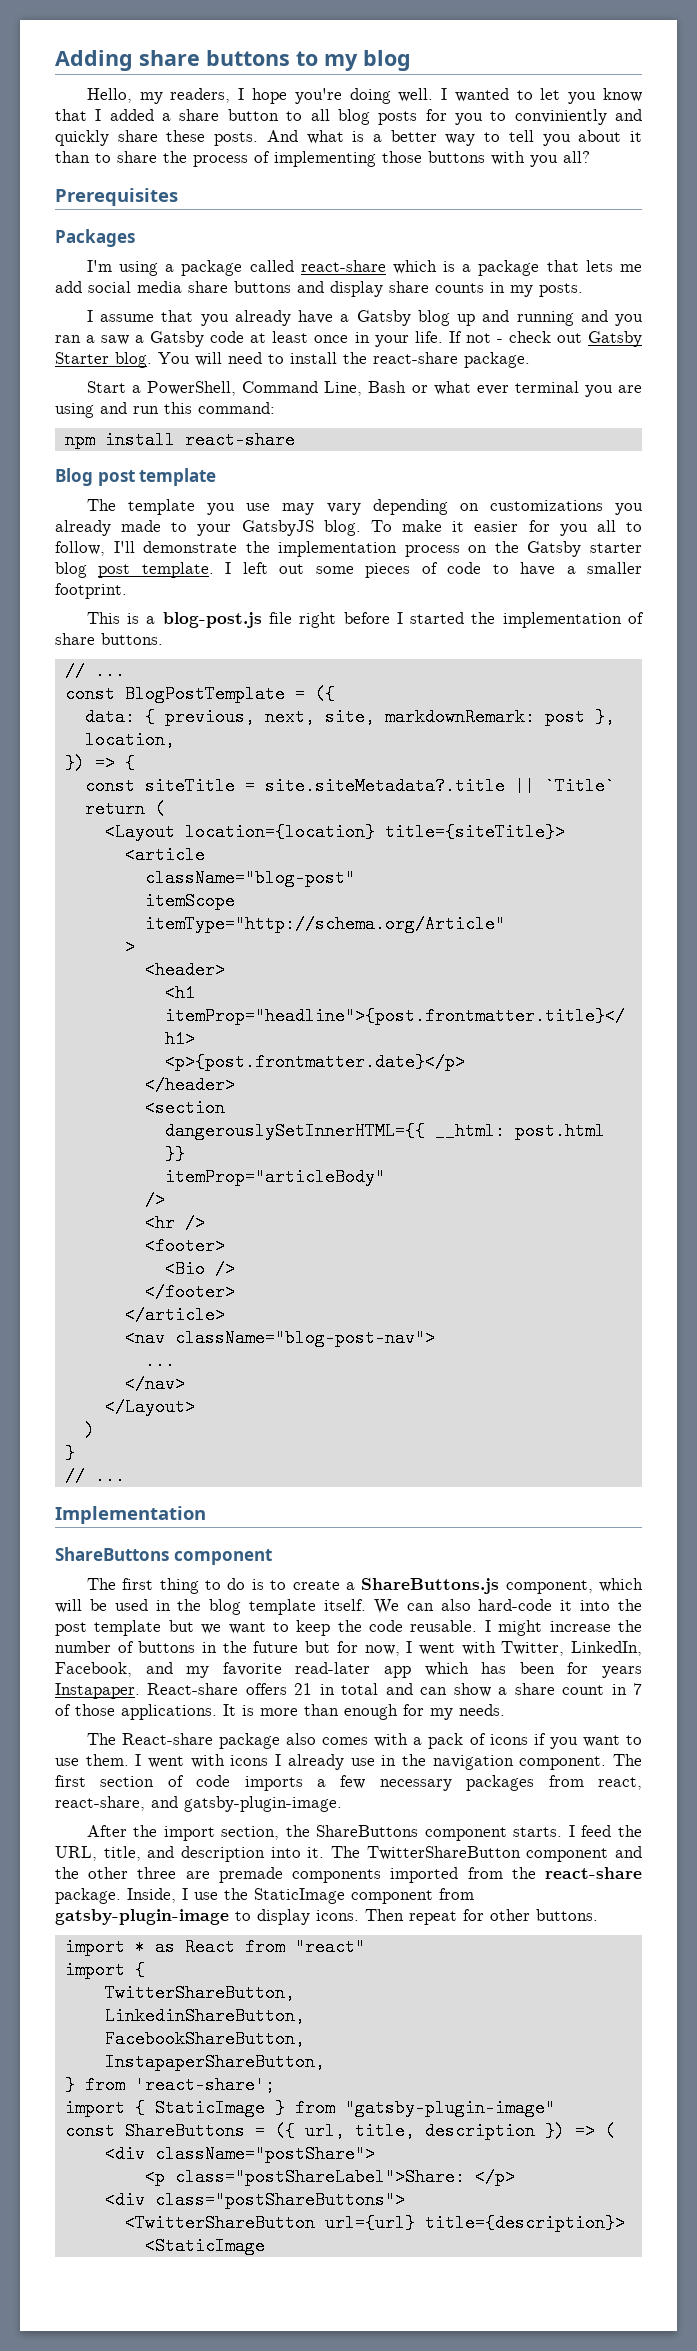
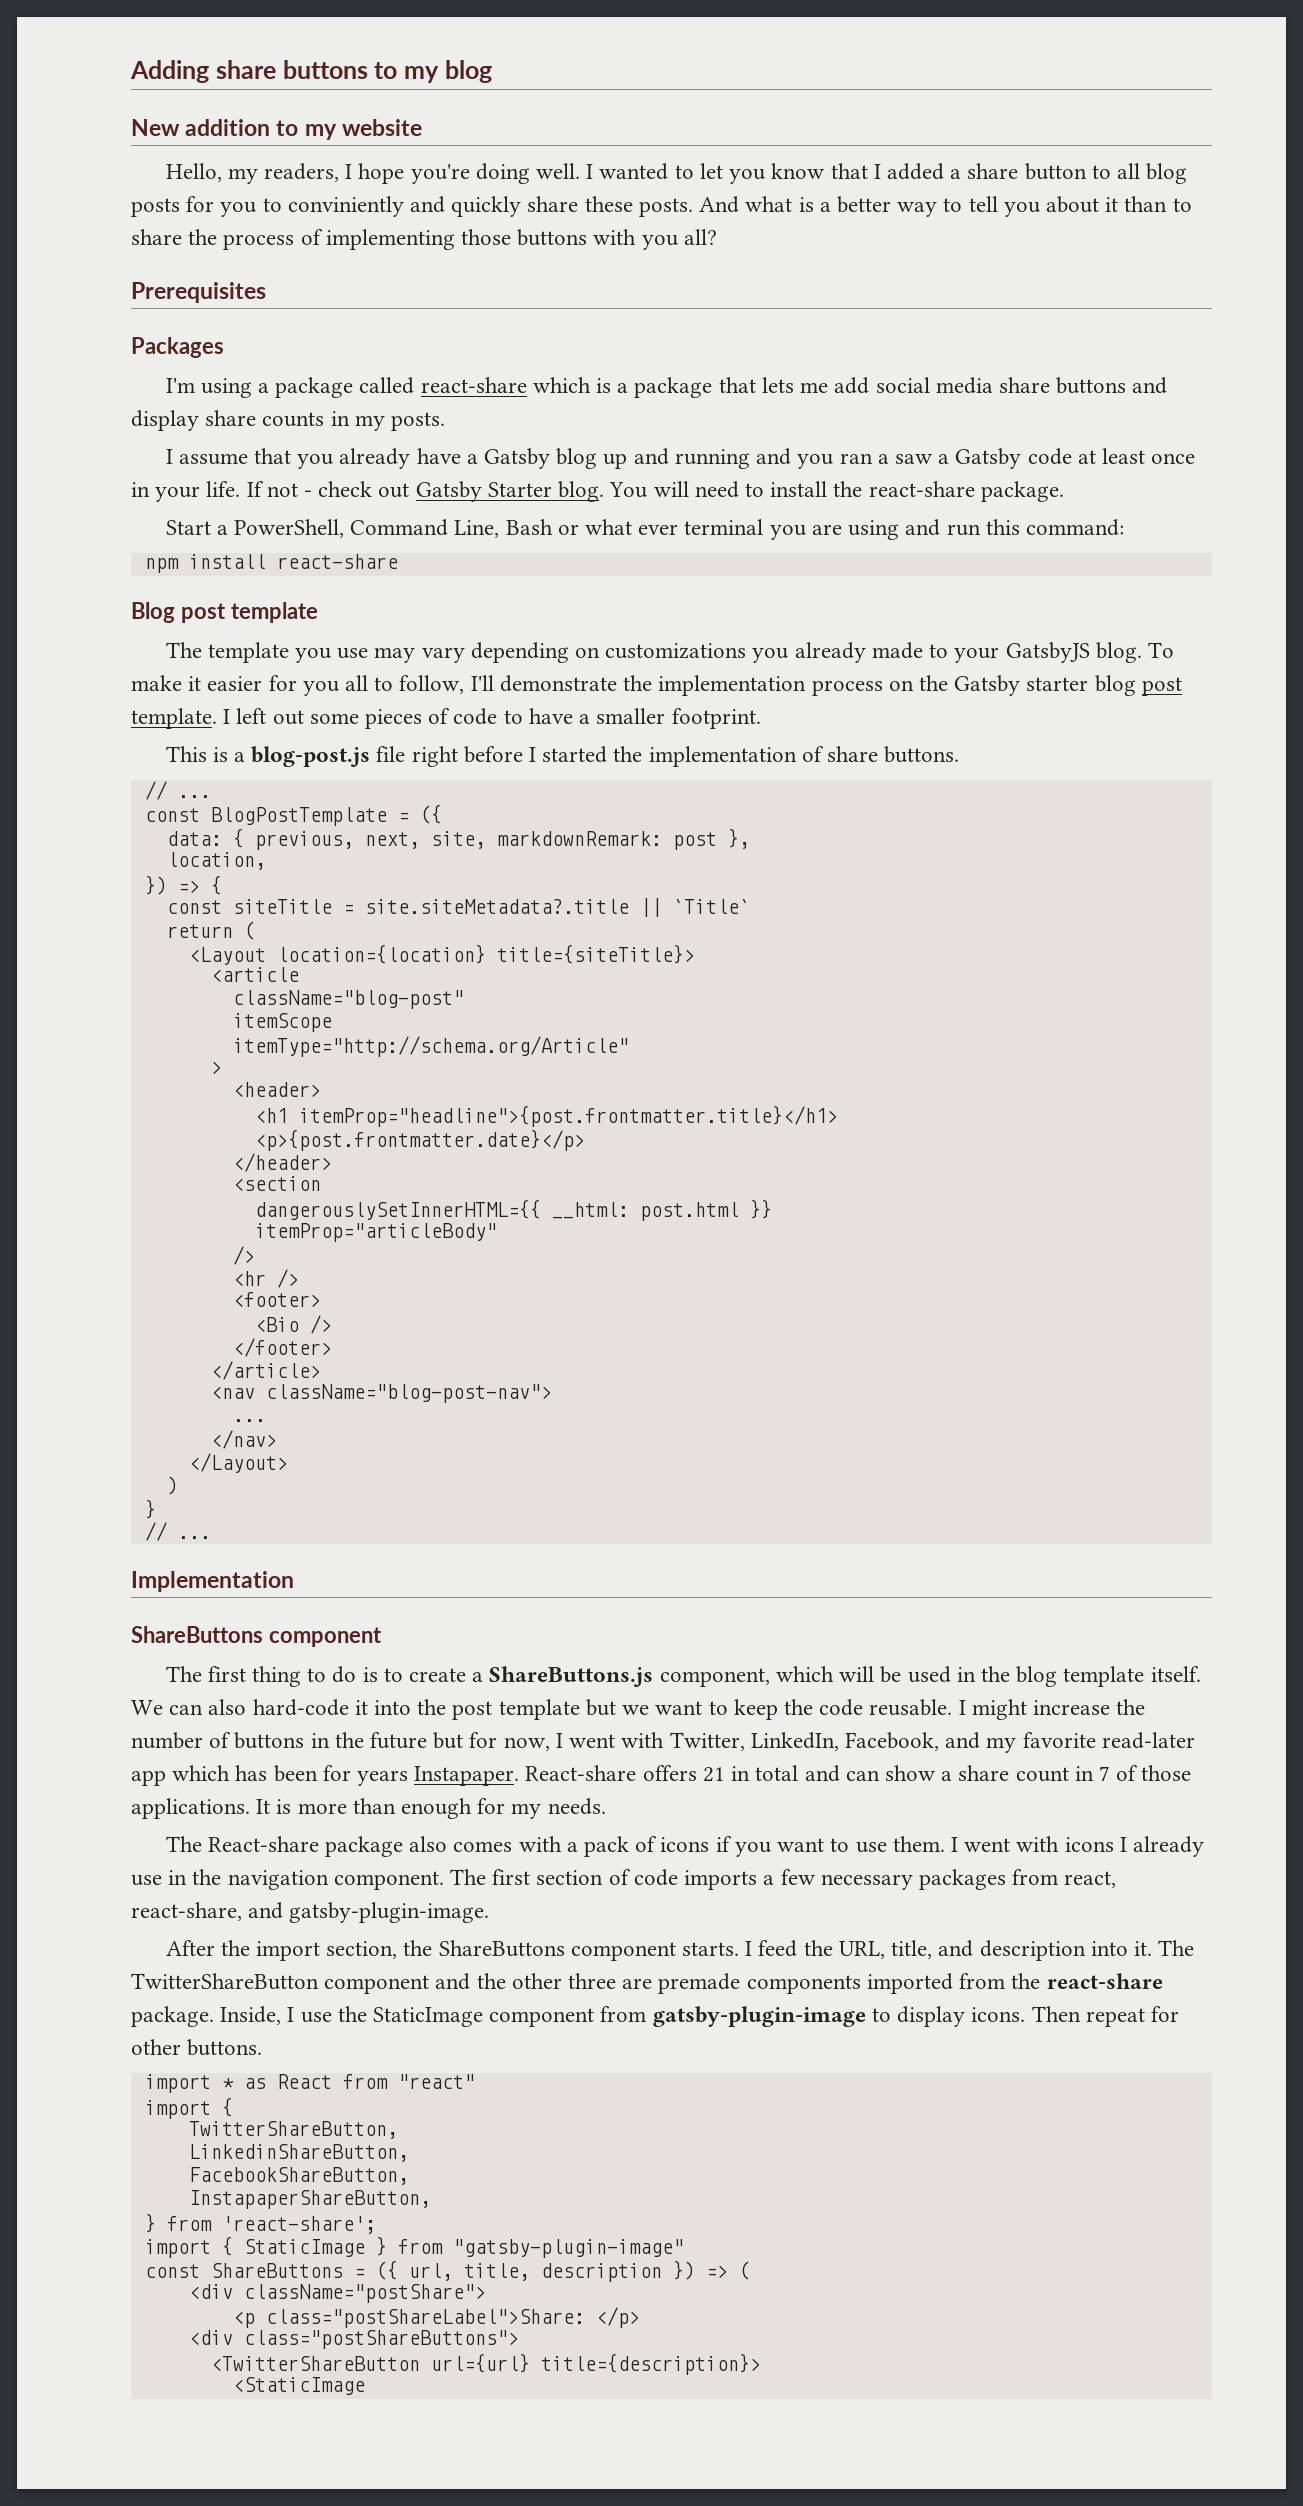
+ New addition to my website

